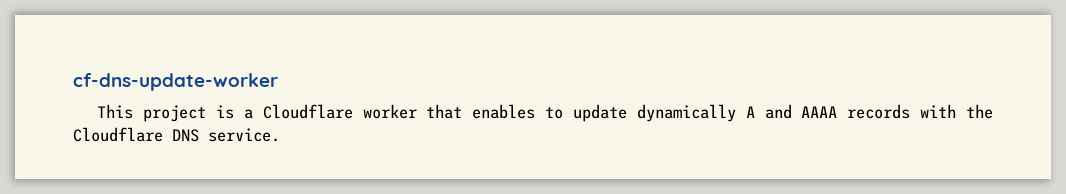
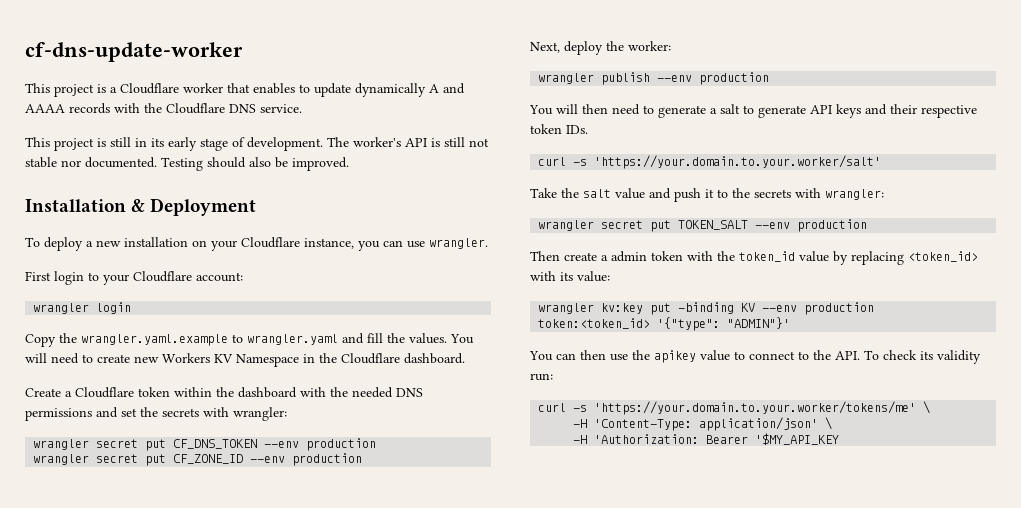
+ This project is still in its early stage of development. The worker's API is still not stable nor documented. Testing should also be improved.
+ Installation & Deployment
+ To deploy a new installation on your Cloudflare instance, you can use wrangler.
+ First login to your Cloudflare account:
+ wrangler login
+ Copy the wrangler.yaml.example to wrangler.yaml and fill the values. You will need to create new Workers KV Namespace in the Cloudflare dashboard.
+ Create a Cloudflare token within the dashboard with the needed DNS permissions and set the secrets with wrangler:
+ wrangler secret put CF_DNS_TOKEN --env production
+ wrangler secret put CF_ZONE_ID --env production
+ Next, deploy the worker:
+ wrangler publish --env production
+ You will then need to generate a salt to generate API keys and their respective token IDs.
+ curl -s 'https://your.domain.to.your.worker/salt'
+ Take the salt value and push it to the secrets with wrangler:
+ wrangler secret put TOKEN_SALT --env production
+ Then create a admin token with the token_id value by replacing <token_id> with its value:
+ wrangler kv:key put -binding KV --env production token:<token_id> '{"type": "ADMIN"}'
+ You can then use the apikey value to connect to the API. To check its validity run:
+ curl -s 'https://your.domain.to.your.worker/tokens/me' \
+ -H 'Content-Type: application/json' \
+ -H 'Authorization: Bearer '$MY_API_KEY

